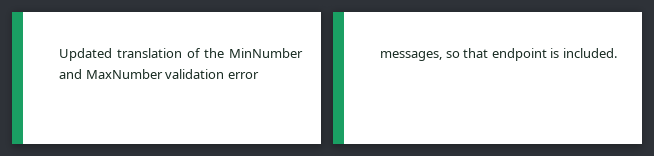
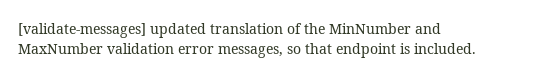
- Updated translation of the MinNumber and MaxNumber validation error messages, so that endpoint is included.
+ [validate-messages] updated translation of the MinNumber and MaxNumber validation error messages, so that endpoint is included.

